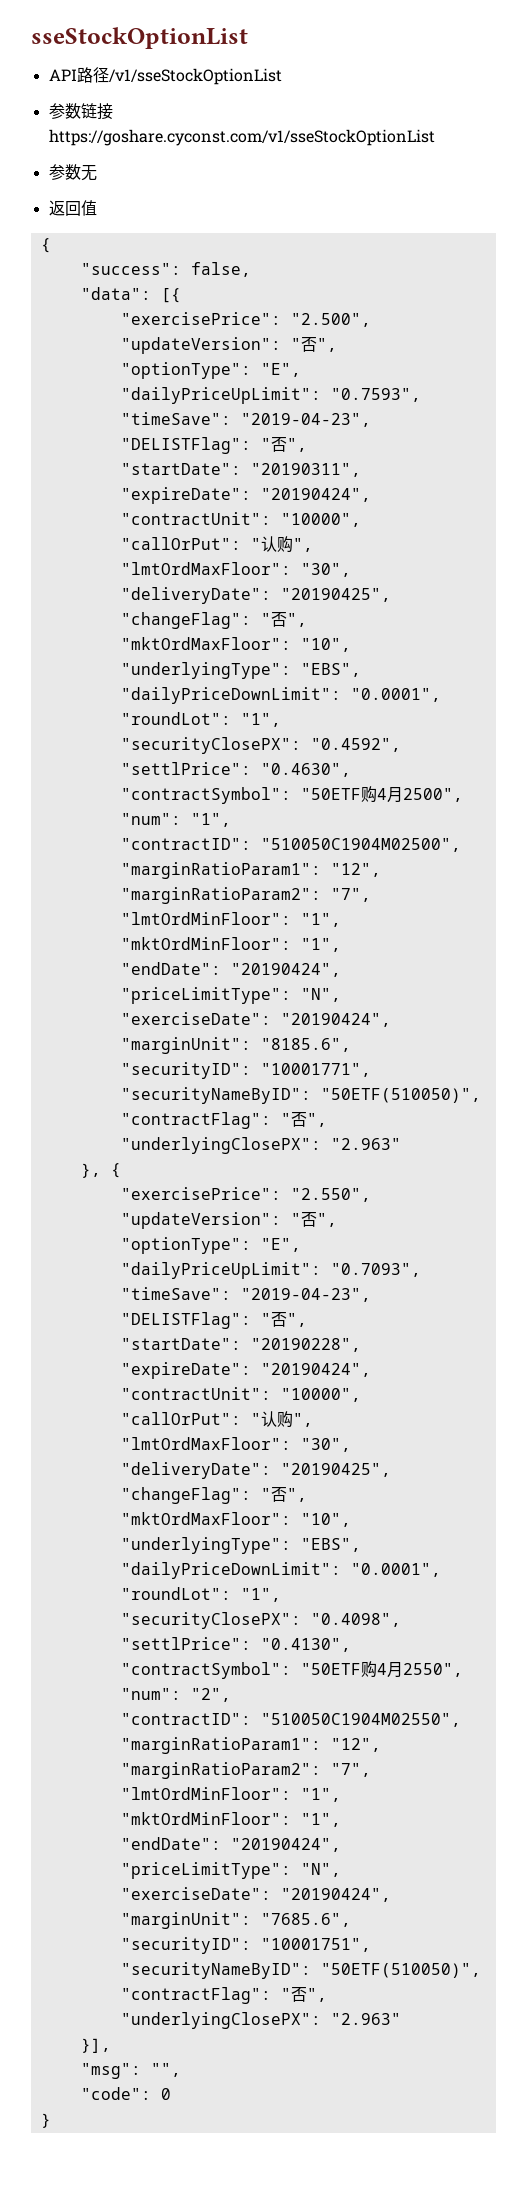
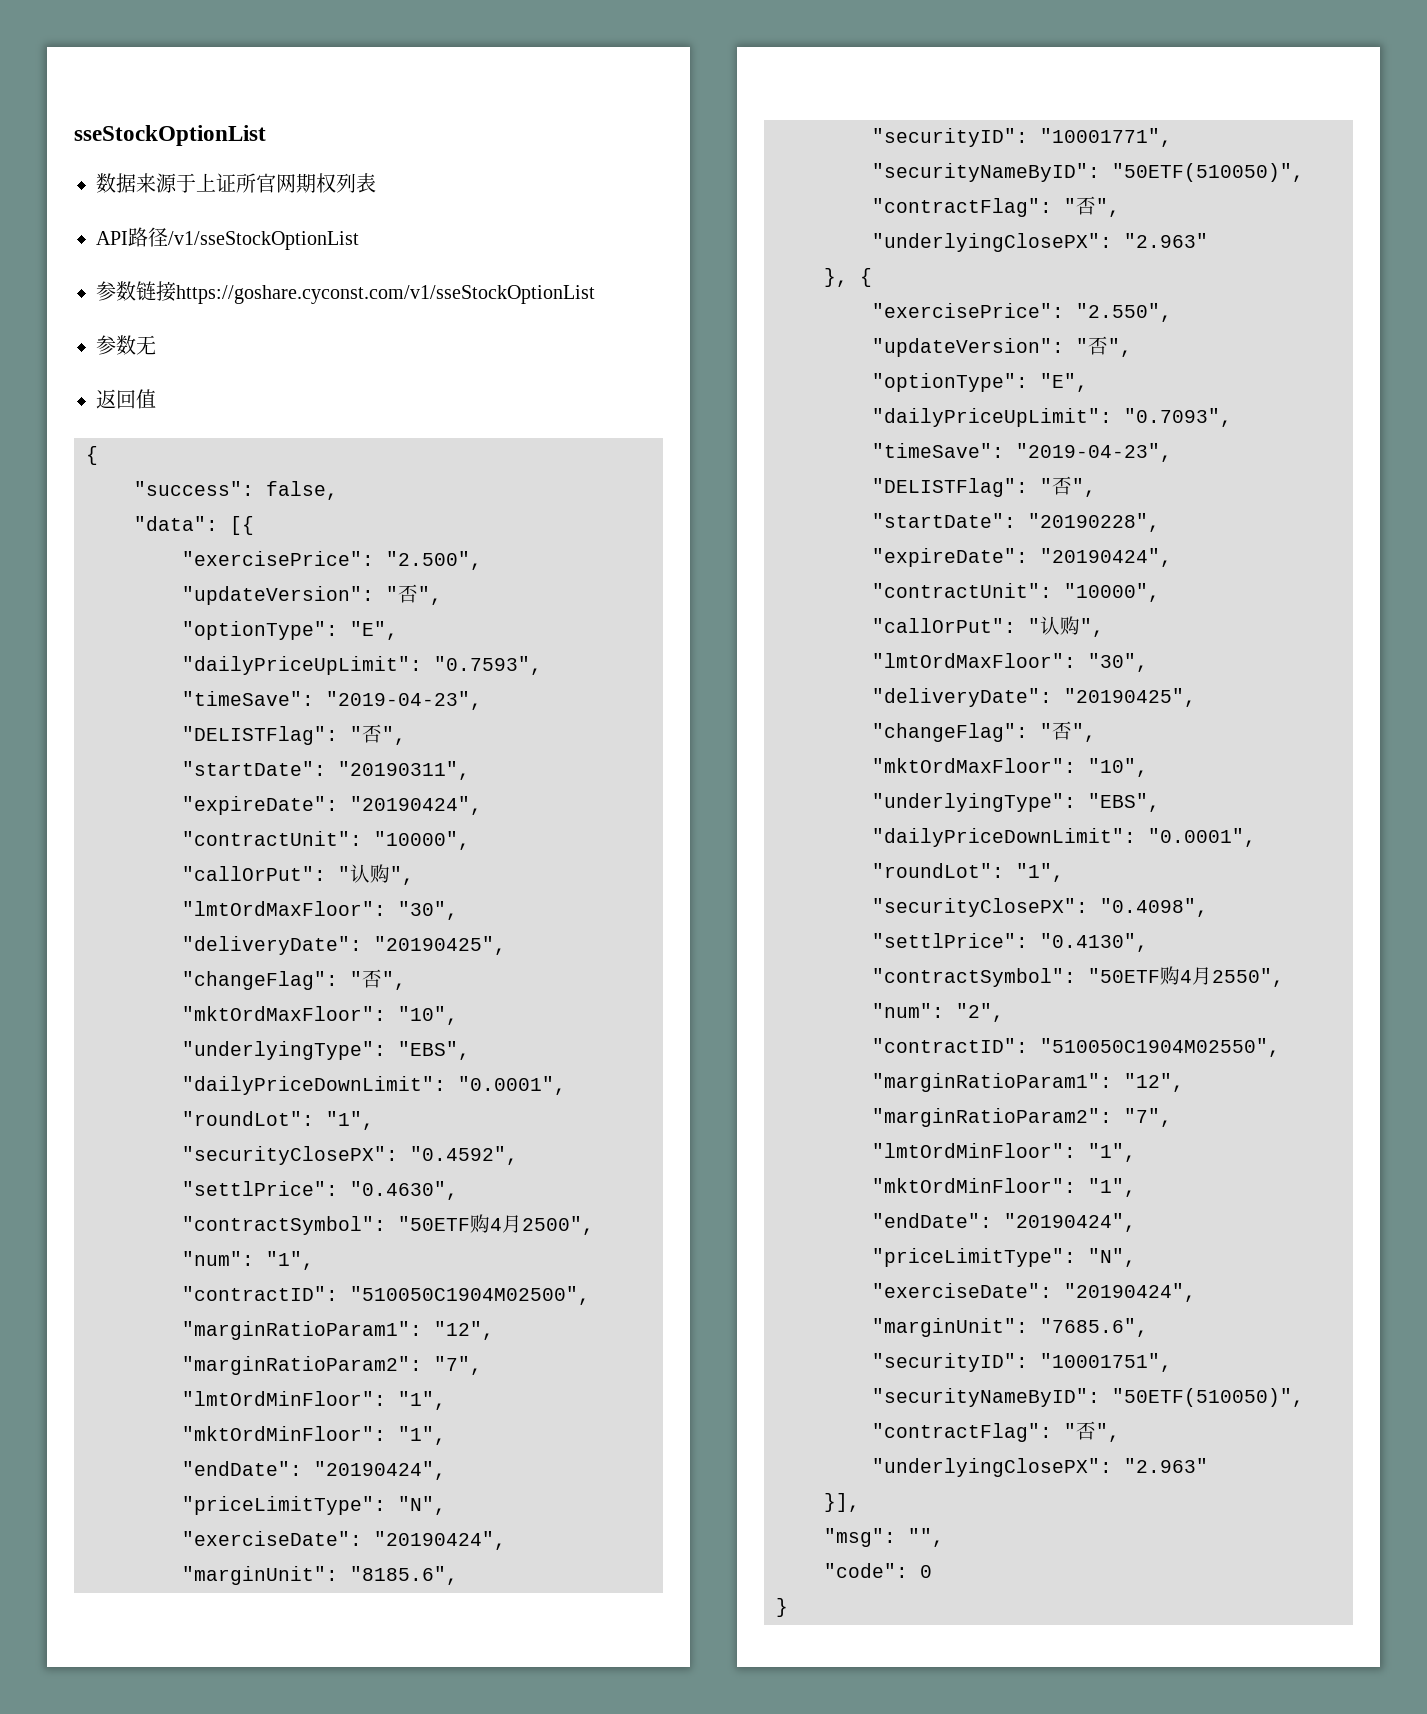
+ 数据来源于上证所官网期权列表

